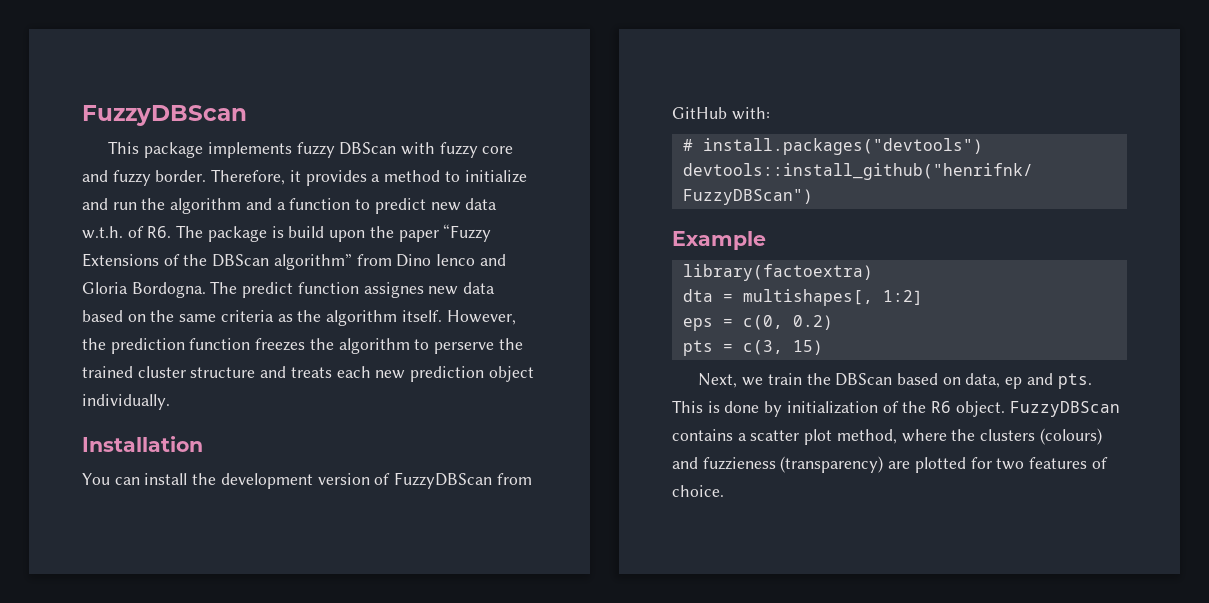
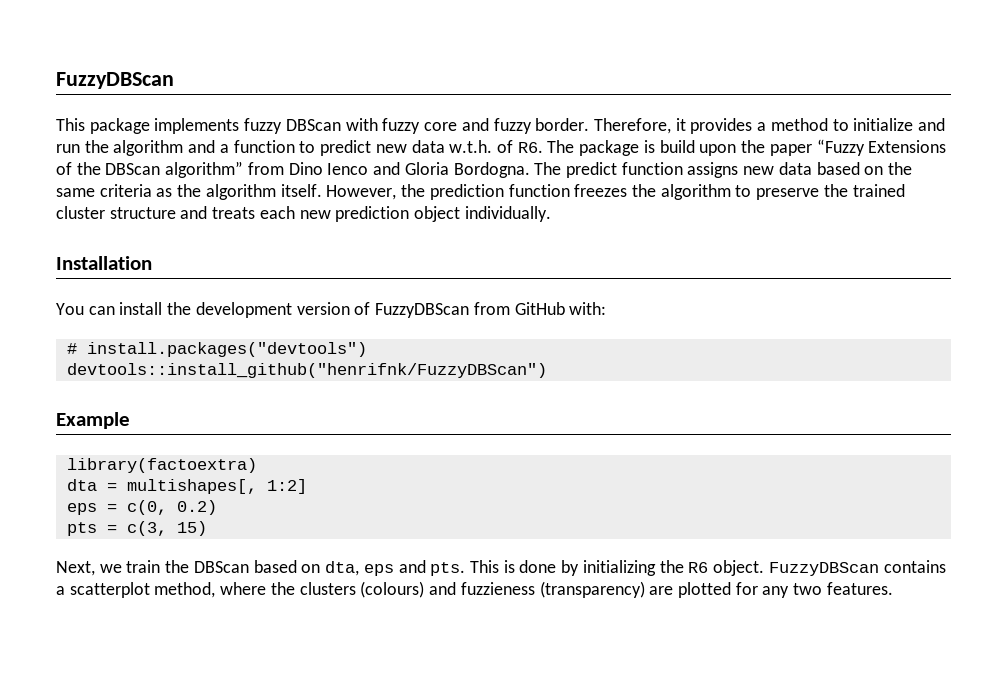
- The predict function assignes new data based on the same criteria as the algorithm itself.
+ The predict function assigns new data based on the same criteria as the algorithm itself.
- However, the prediction function freezes the algorithm to perserve the trained cluster structure and treats each new prediction object individually.
+ However, the prediction function freezes the algorithm to preserve the trained cluster structure and treats each new prediction object individually.
- Next, we train the DBScan based on data, ep and pts.
+ Next, we train the DBScan based on dta, eps and pts.
- This is done by initialization of the R6 object.
+ This is done by initializing the R6 object.
- FuzzyDBScan contains a scatter plot method, where the clusters (colours) and fuzzieness (transparency) are plotted for two features of choice.
+ FuzzyDBScan contains a scatterplot method, where the clusters (colours) and fuzzieness (transparency) are plotted for any two features.

